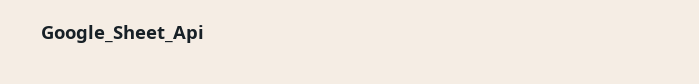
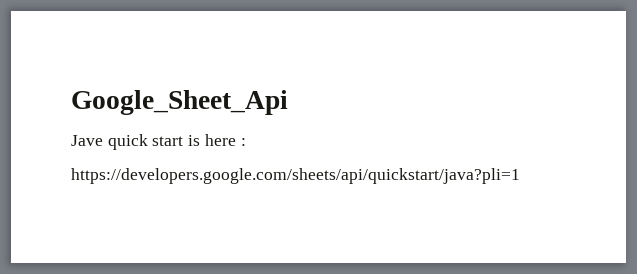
+ Jave quick start is here :
+ https://developers.google.com/sheets/api/quickstart/java?pli=1

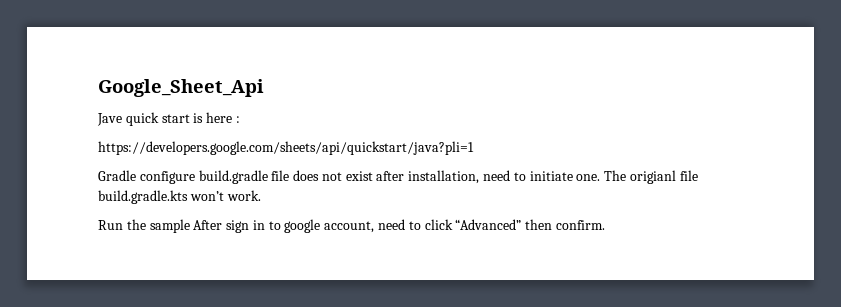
+ Gradle configure build.gradle file does not exist after installation, need to initiate one. The origianl file build.gradle.kts won’t work.
+ Run the sample After sign in to google account, need to click “Advanced” then confirm.

